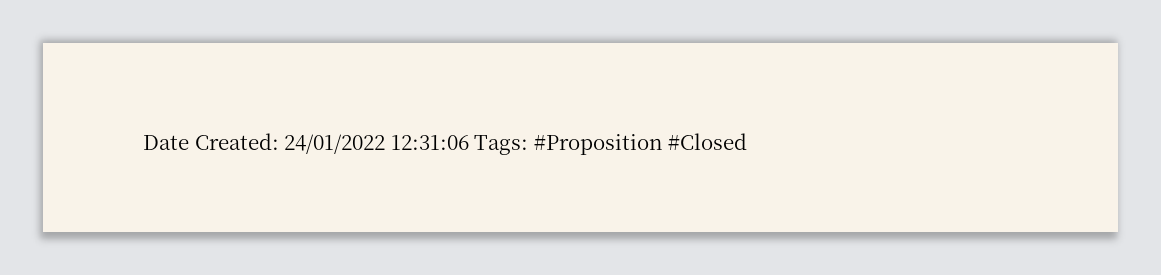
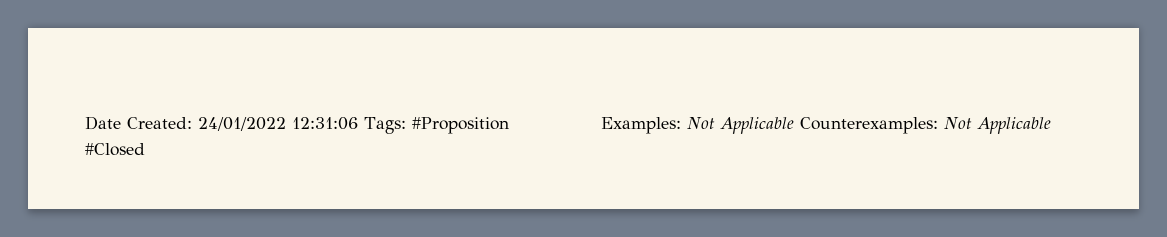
+ Examples: Not Applicable Counterexamples: Not Applicable

